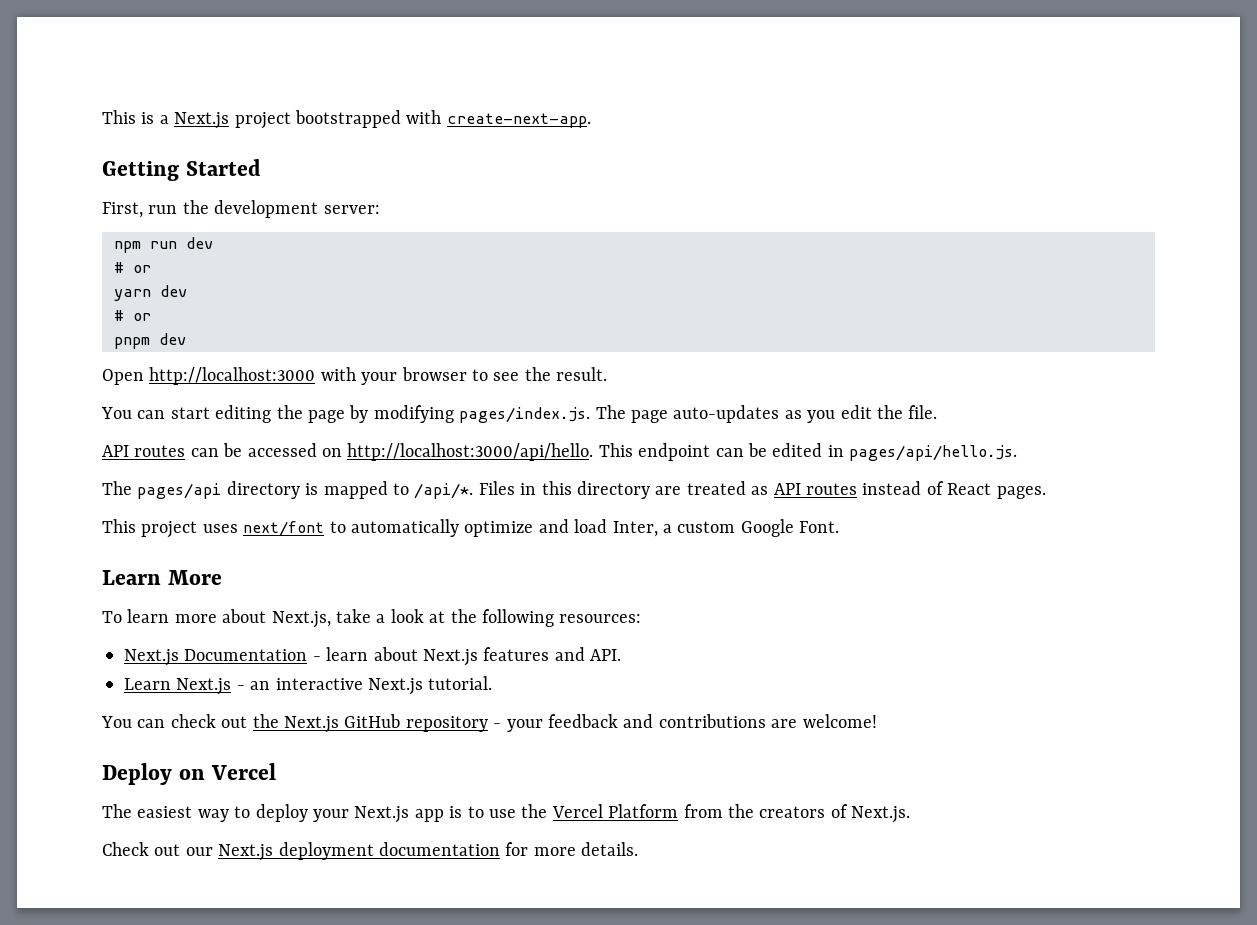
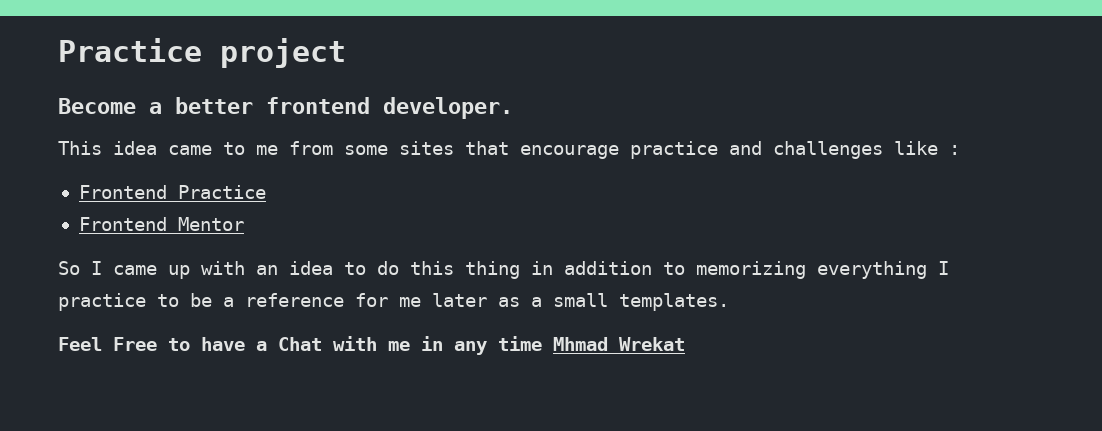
- This is a Next.js project bootstrapped with create-next-app.
- Getting Started
- First, run the development server:
- npm run dev
- # or
- yarn dev
- # or
- pnpm dev
- Open http://localhost:3000 with your browser to see the result.
- You can start editing the page by modifying pages/index.js. The page auto-updates as you edit the file.
- API routes can be accessed on http://localhost:3000/api/hello. This endpoint can be edited in pages/api/hello.js.
- The pages/api directory is mapped to /api/*. Files in this directory are treated as API routes instead of React pages.
- This project uses next/font to automatically optimize and load Inter, a custom Google Font.
- Learn More
- To learn more about Next.js, take a look at the following resources:
- Next.js Documentation - learn about Next.js features and API.
- Learn Next.js - an interactive Next.js tutorial.
- You can check out the Next.js GitHub repository - your feedback and contributions are welcome!
- Deploy on Vercel
- The easiest way to deploy your Next.js app is to use the Vercel Platform from the creators of Next.js.
- Check out our Next.js deployment documentation for more details.
+ Practice project
+ Become a better frontend developer.
+ This idea came to me from some sites that encourage practice and challenges like :
+ Frontend Practice
+ Frontend Mentor
+ So I came up with an idea to do this thing in addition to memorizing everything I practice to be a reference for me later as a small templates.
+ Feel Free to have a Chat with me in any time Mhmad Wrekat

